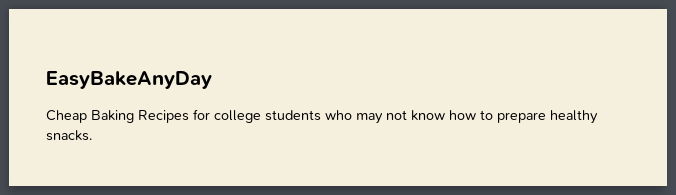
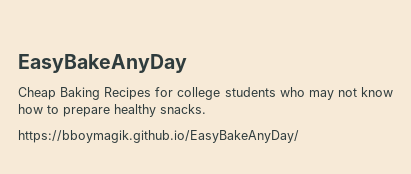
+ https://bboymagik.github.io/EasyBakeAnyDay/

